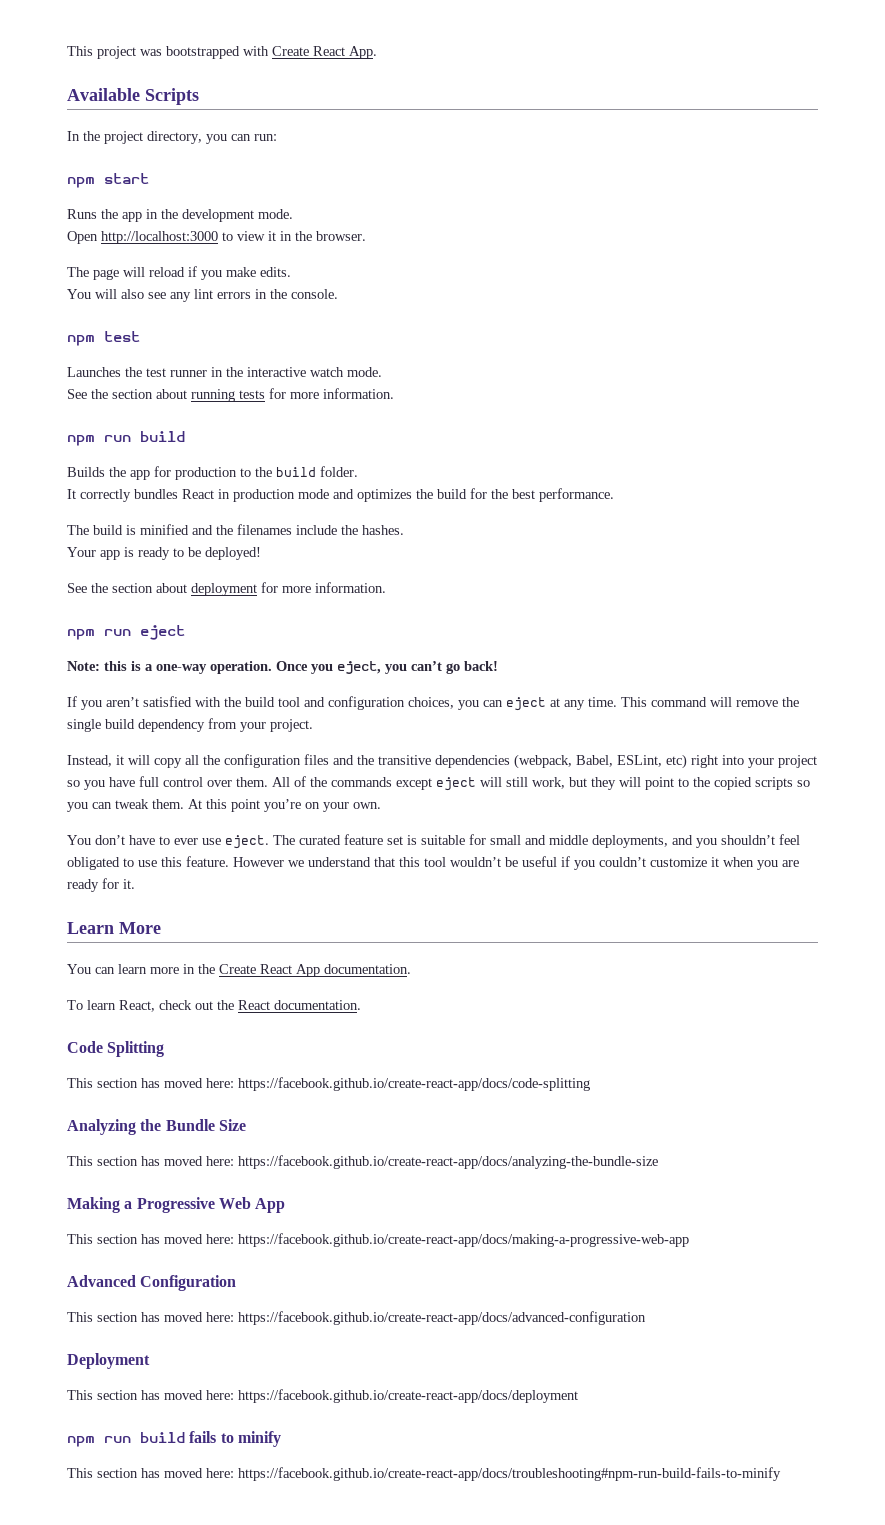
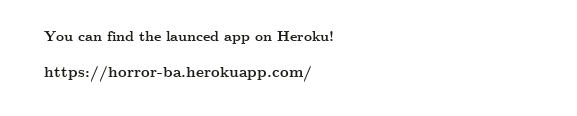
- This project was bootstrapped with Create React App.
- Available Scripts
- In the project directory, you can run:
- npm start
- Runs the app in the development mode.
- Open http://localhost:3000 to view it in the browser.
- The page will reload if you make edits.
- You will also see any lint errors in the console.
- npm test
- Launches the test runner in the interactive watch mode.
- See the section about running tests for more information.
- npm run build
- Builds the app for production to the build folder.
- It correctly bundles React in production mode and optimizes the build for the best performance.
- The build is minified and the filenames include the hashes.
- Your app is ready to be deployed!
- See the section about deployment for more information.
- npm run eject
- Note: this is a one-way operation. Once you eject, you can’t go back!
- If you aren’t satisfied with the build tool and configuration choices, you can eject at any time. This command will remove the single build dependency from your project.
- Instead, it will copy all the configuration files and the transitive dependencies (webpack, Babel, ESLint, etc) right into your project so you have full control over them. All of the commands except eject will still work, but they will point to the copied scripts so you can tweak them. At this point you’re on your own.
- You don’t have to ever use eject. The curated feature set is suitable for small and middle deployments, and you shouldn’t feel obligated to use this feature. However we understand that this tool wouldn’t be useful if you couldn’t customize it when you are ready for it.
- Learn More
- You can learn more in the Create React App documentation.
- To learn React, check out the React documentation.
- Code Splitting
- This section has moved here: https://facebook.github.io/create-react-app/docs/code-splitting
- Analyzing the Bundle Size
- This section has moved here: https://facebook.github.io/create-react-app/docs/analyzing-the-bundle-size
- Making a Progressive Web App
- This section has moved here: https://facebook.github.io/create-react-app/docs/making-a-progressive-web-app
- Advanced Configuration
- This section has moved here: https://facebook.github.io/create-react-app/docs/advanced-configuration
- Deployment
- This section has moved here: https://facebook.github.io/create-react-app/docs/deployment
- npm run build fails to minify
- This section has moved here: https://facebook.github.io/create-react-app/docs/troubleshooting#npm-run-build-fails-to-minify
+ You can find the launced app on Heroku!
+ https://horror-ba.herokuapp.com/

